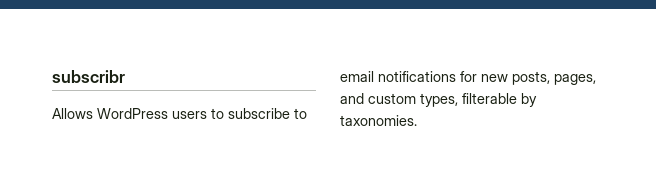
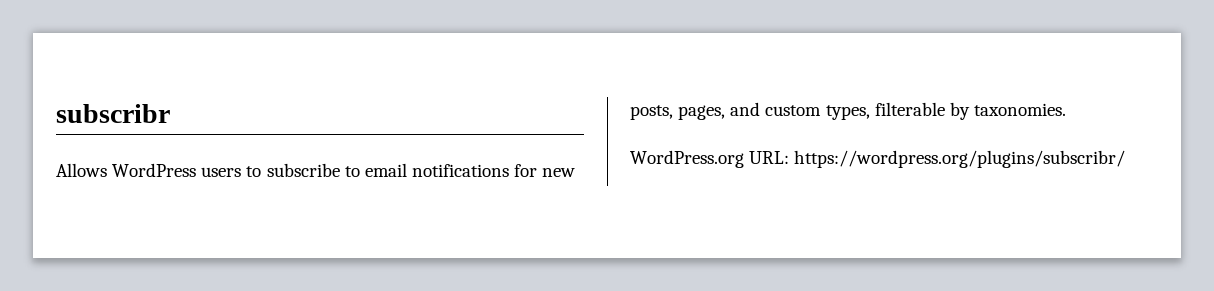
+ WordPress.org URL: https://wordpress.org/plugins/subscribr/

